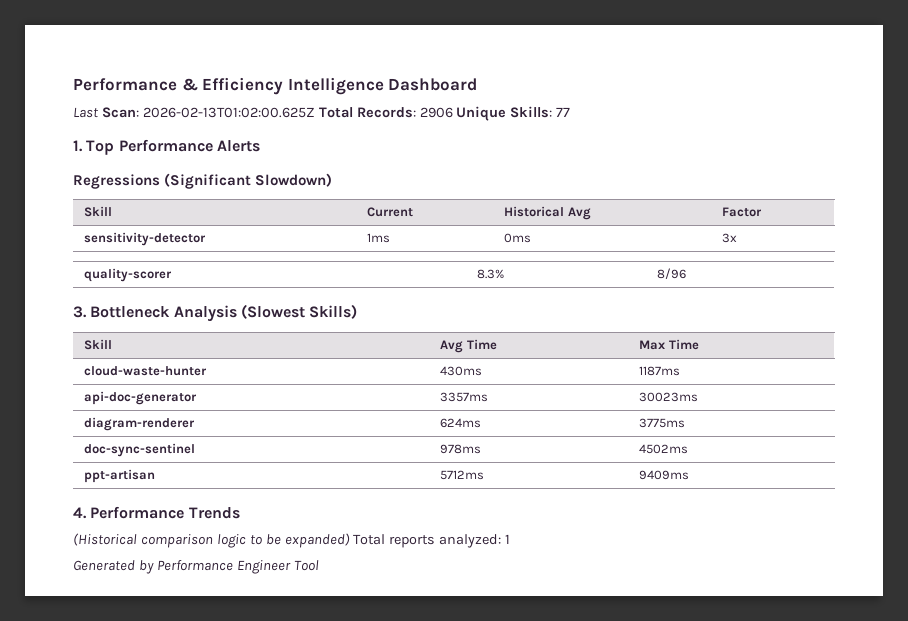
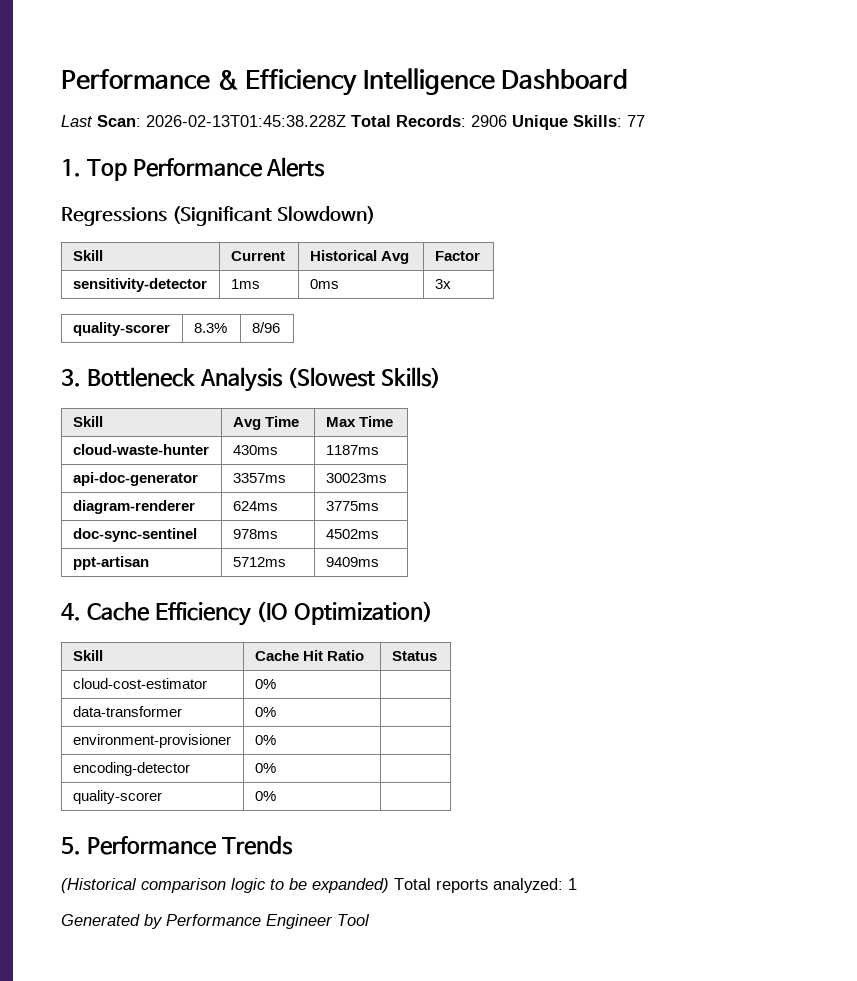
- Last Scan: 2026-02-13T01:02:00.625Z Total Records: 2906 Unique Skills: 77
+ Last Scan: 2026-02-13T01:45:38.228Z Total Records: 2906 Unique Skills: 77
- 4. Performance Trends
+ 4. Cache Efficiency (IO Optimization)
+ Skill | Cache Hit Ratio | Status
+ cloud-cost-estimator | 0% |
+ data-transformer | 0% |
+ environment-provisioner | 0% |
+ encoding-detector | 0% |
+ quality-scorer | 0% |
+ 5. Performance Trends

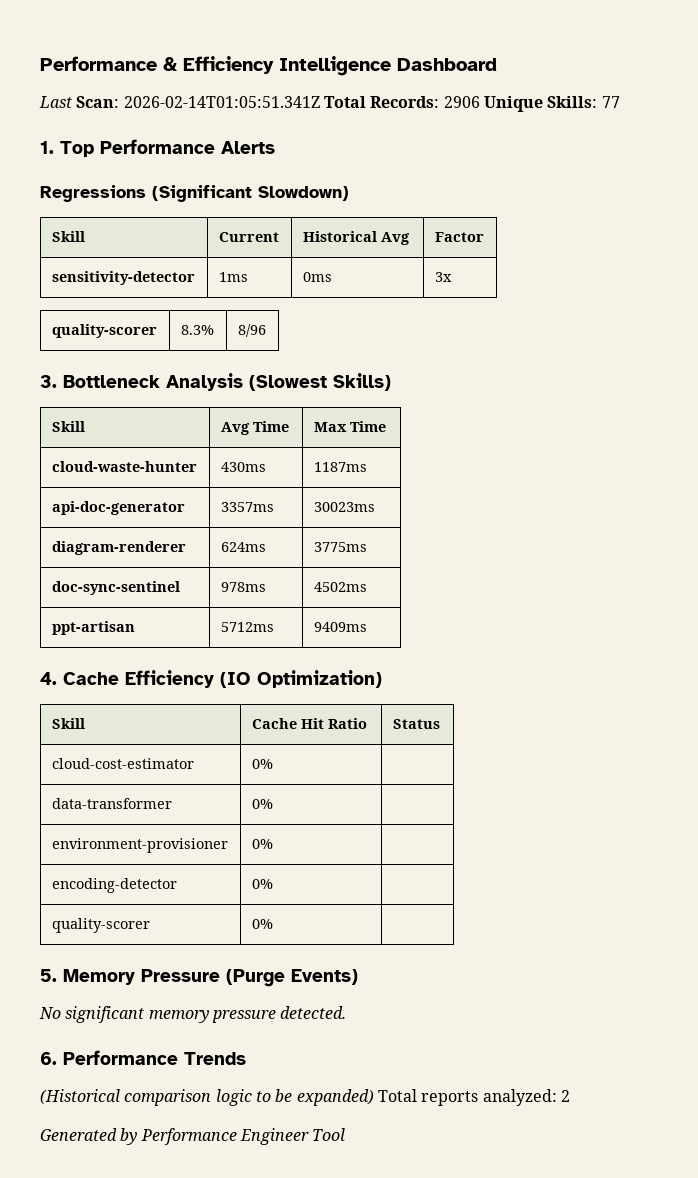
- Last Scan: 2026-02-13T01:45:38.228Z Total Records: 2906 Unique Skills: 77
+ Last Scan: 2026-02-14T01:05:51.341Z Total Records: 2906 Unique Skills: 77
- 5. Performance Trends
+ 5. Memory Pressure (Purge Events)
+ No significant memory pressure detected.
+ 6. Performance Trends
- (Historical comparison logic to be expanded) Total reports analyzed: 1
+ (Historical comparison logic to be expanded) Total reports analyzed: 2

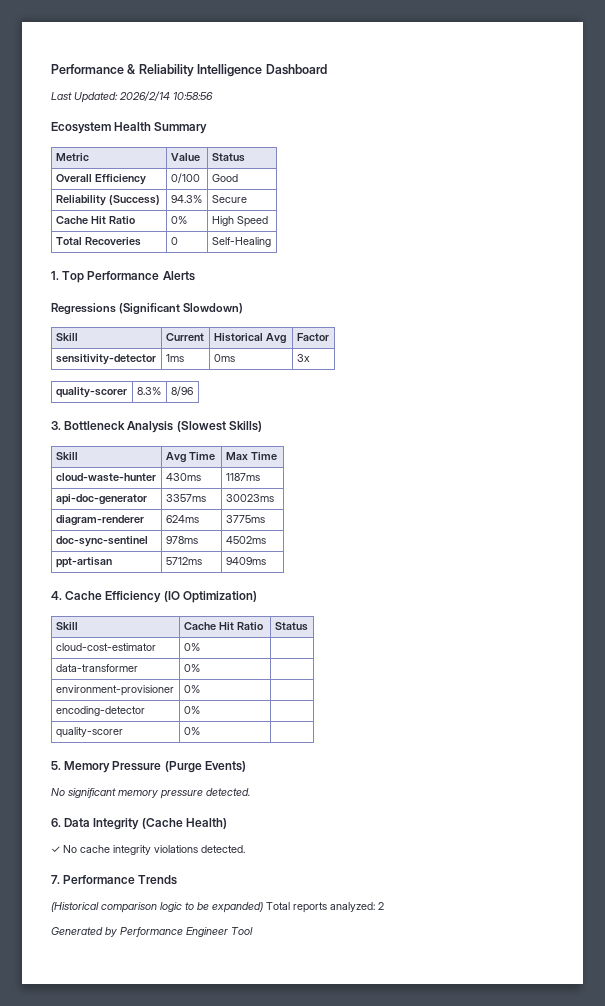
- Performance & Efficiency Intelligence Dashboard
+ Performance & Reliability Intelligence Dashboard
- Last Scan: 2026-02-14T01:05:51.341Z Total Records: 2906 Unique Skills: 77
+ Last Updated: 2026/2/14 10:58:56
+ Ecosystem Health Summary
+ Metric | Value | Status
+ Overall Efficiency | 0/100 | Good
+ Reliability (Success) | 94.3% | Secure
+ Cache Hit Ratio | 0% | High Speed
+ Total Recoveries | 0 | Self-Healing
- 6. Performance Trends
+ 6. Data Integrity (Cache Health)
+ ✓ No cache integrity violations detected.
+ 7. Performance Trends

